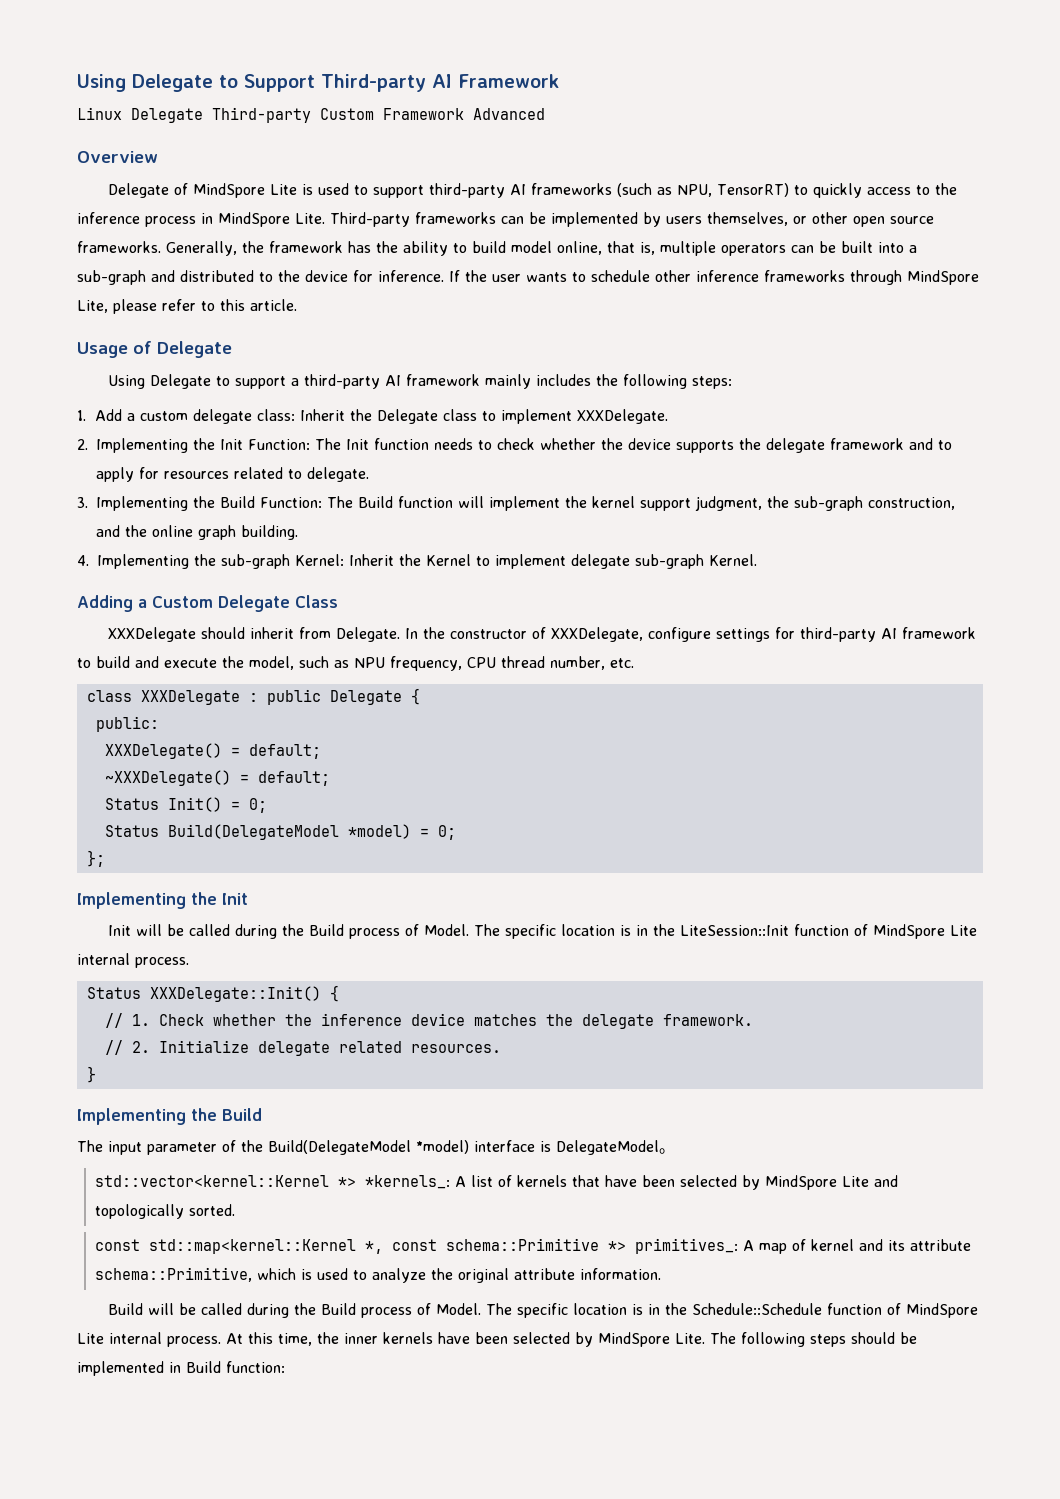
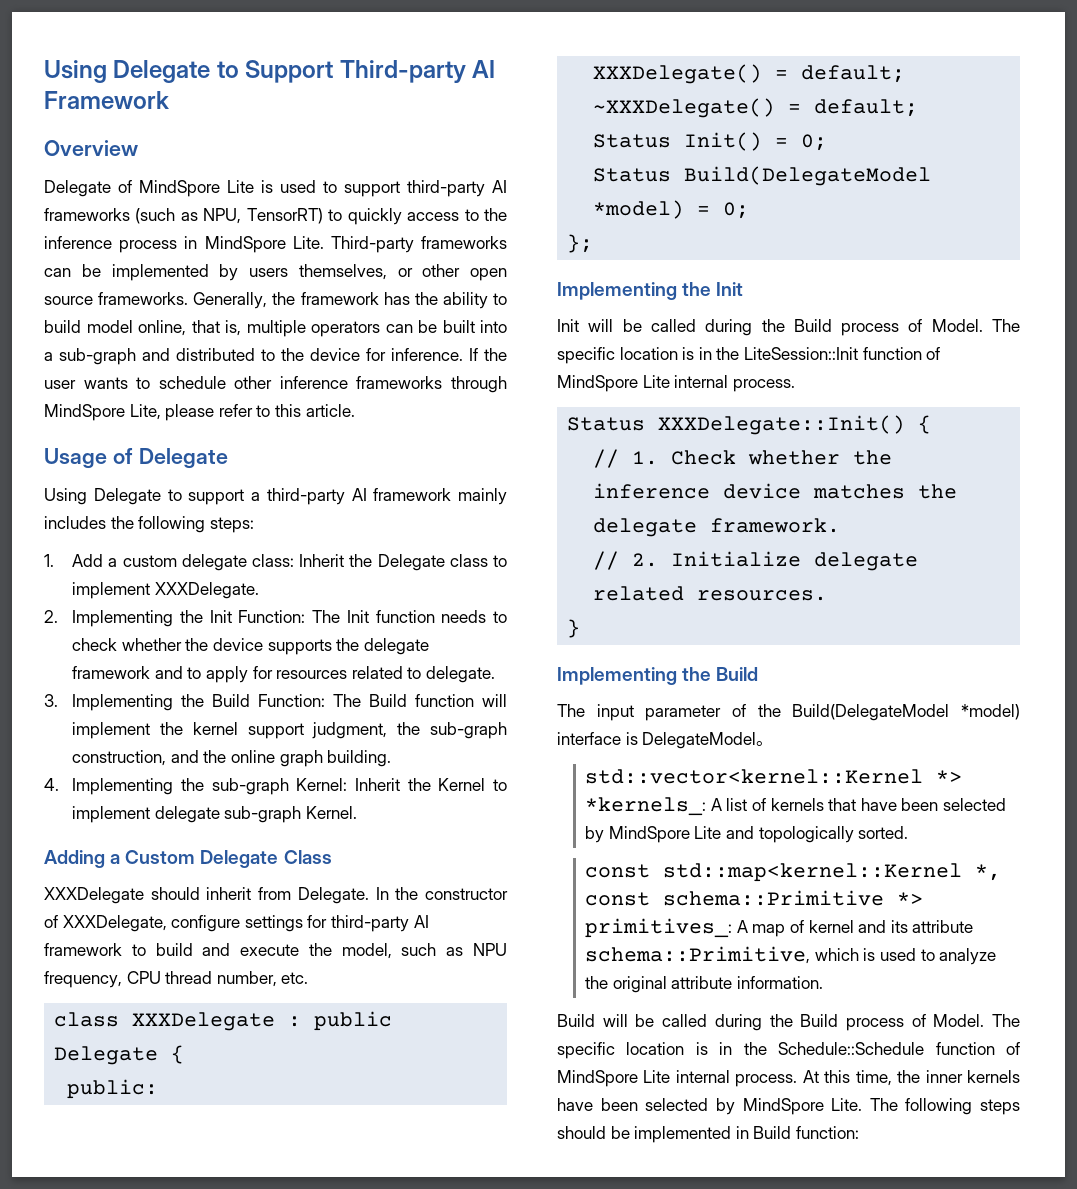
- Linux Delegate Third-party Custom Framework Advanced

